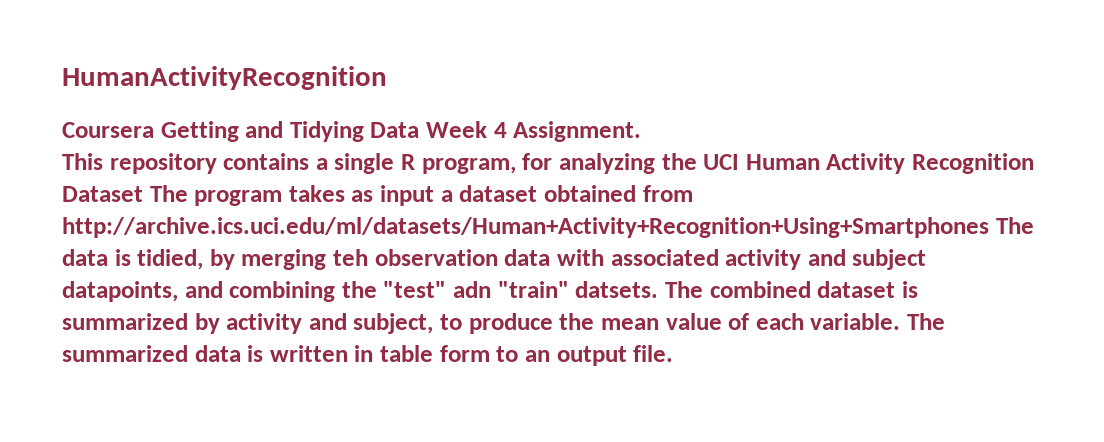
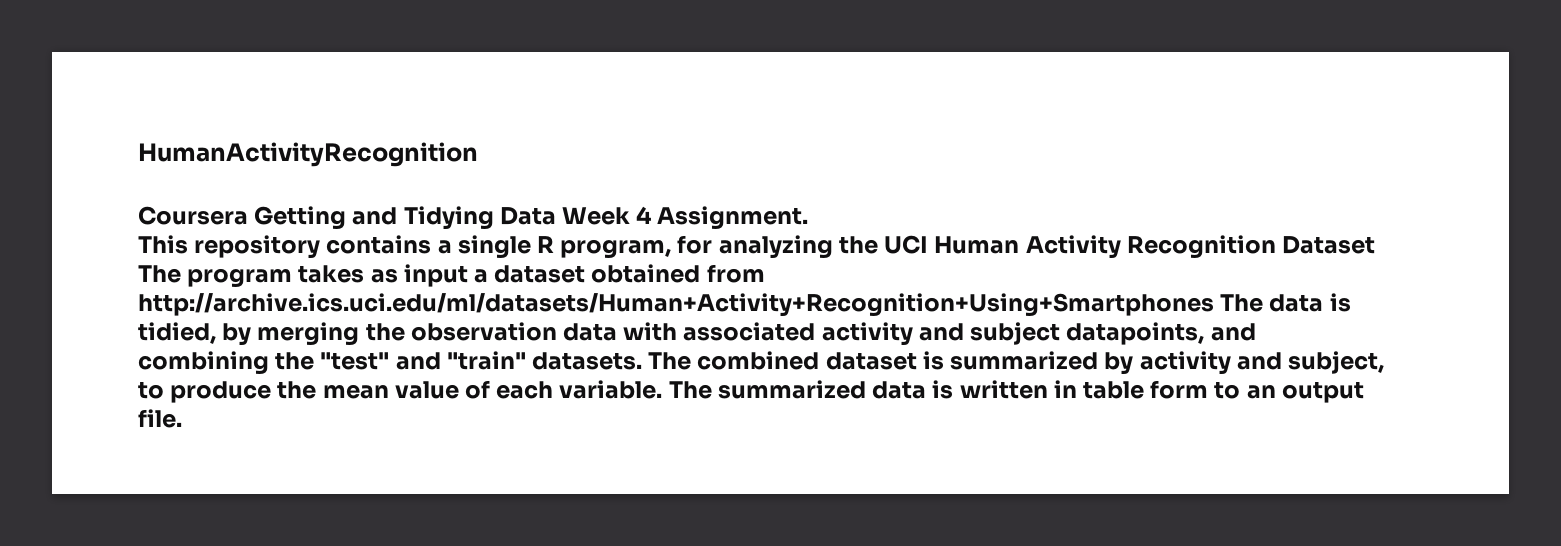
- This repository contains a single R program, for analyzing the UCI Human Activity Recognition Dataset The program takes as input a dataset obtained from http://archive.ics.uci.edu/ml/datasets/Human+Activity+Recognition+Using+Smartphones The data is tidied, by merging teh observation data with associated activity and subject datapoints, and combining the "test" adn "train" datsets.
+ This repository contains a single R program, for analyzing the UCI Human Activity Recognition Dataset The program takes as input a dataset obtained from http://archive.ics.uci.edu/ml/datasets/Human+Activity+Recognition+Using+Smartphones The data is tidied, by merging the observation data with associated activity and subject datapoints, and combining the "test" and "train" datasets.

